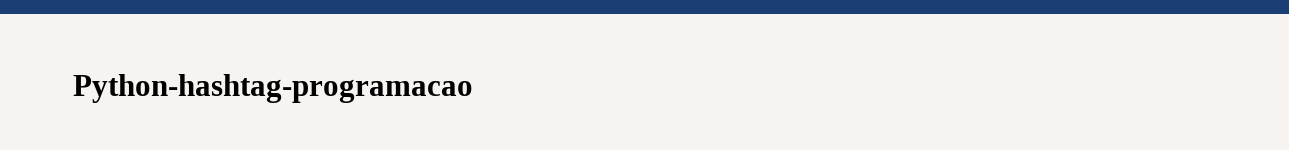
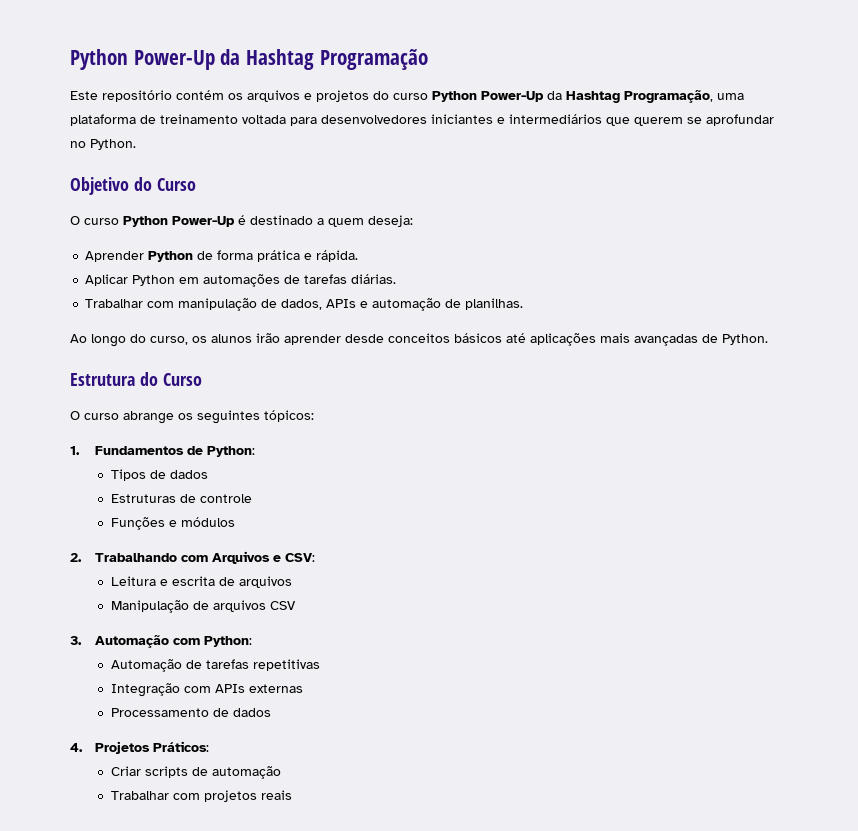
- Python-hashtag-programacao
+ Python Power-Up da Hashtag Programação
+ Este repositório contém os arquivos e projetos do curso Python Power-Up da Hashtag Programação, uma plataforma de treinamento voltada para desenvolvedores iniciantes e intermediários que querem se aprofundar no Python.
+ Objetivo do Curso
+ O curso Python Power-Up é destinado a quem deseja:
+ Aprender Python de forma prática e rápida.
+ Aplicar Python em automações de tarefas diárias.
+ Trabalhar com manipulação de dados, APIs e automação de planilhas.
+ Ao longo do curso, os alunos irão aprender desde conceitos básicos até aplicações mais avançadas de Python.
+ Estrutura do Curso
+ O curso abrange os seguintes tópicos:
+ 1. Fundamentos de Python:
+ Tipos de dados
+ Estruturas de controle
+ Funções e módulos
+ 2. Trabalhando com Arquivos e CSV:
+ Leitura e escrita de arquivos
+ Manipulação de arquivos CSV
+ 3. Automação com Python:
+ Automação de tarefas repetitivas
+ Integração com APIs externas
+ Processamento de dados
+ 4. Projetos Práticos:
+ Criar scripts de automação
+ Trabalhar com projetos reais

